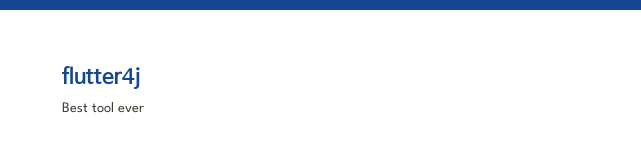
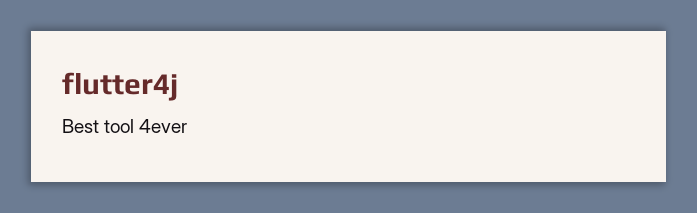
- Best tool ever
+ Best tool 4ever

